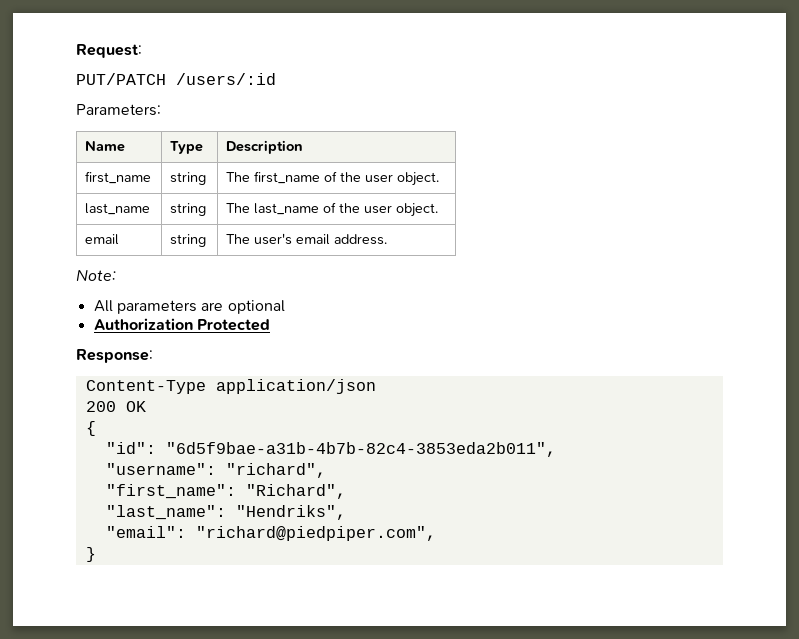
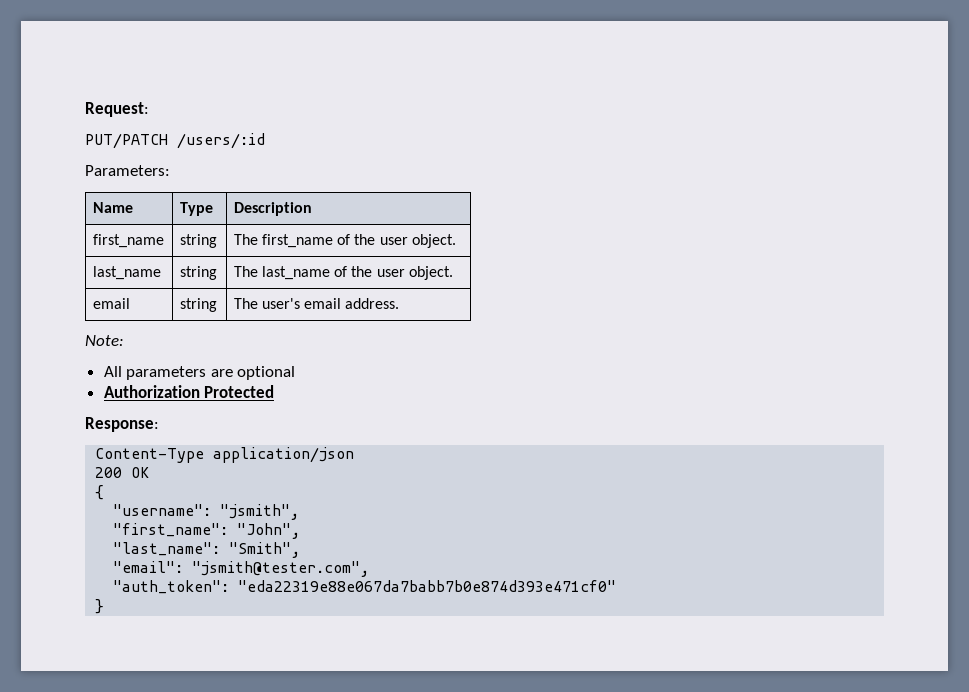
- "id": "6d5f9bae-a31b-4b7b-82c4-3853eda2b011",
- "username": "richard",
+ "username": "jsmith",
- "first_name": "Richard",
+ "first_name": "John",
- "last_name": "Hendriks",
+ "last_name": "Smith",
- "email": "richard@piedpiper.com",
+ "email": "jsmith@tester.com",
+ "auth_token": "eda22319e88e067da7babb7b0e874d393e471cf0"

